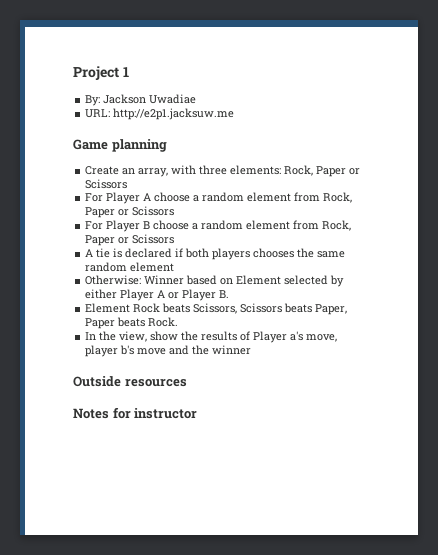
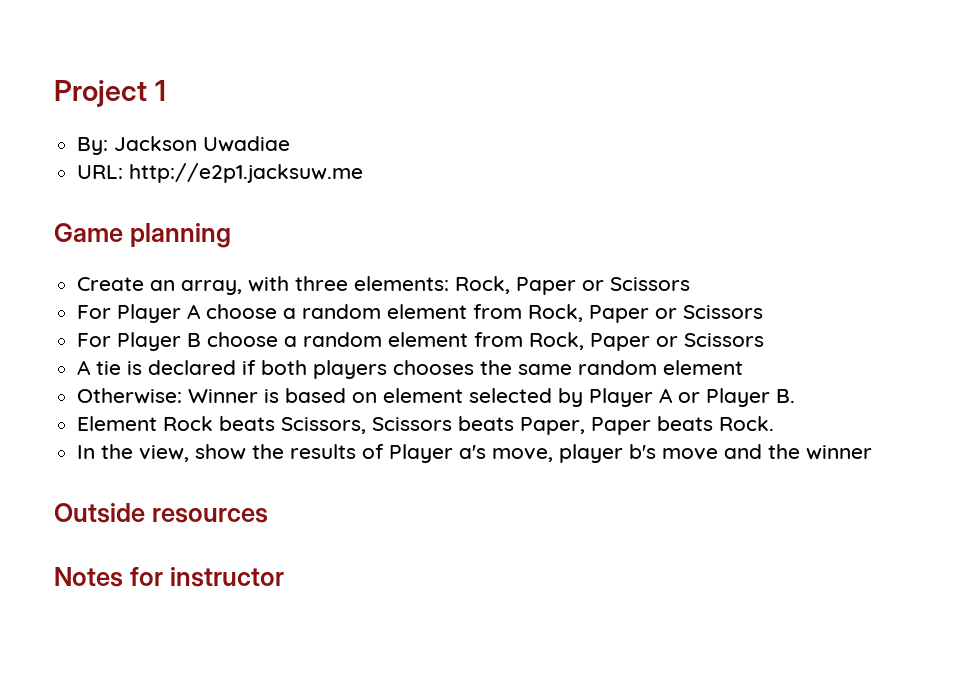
- Otherwise: Winner based on Element selected by either Player A or Player B.
+ Otherwise: Winner is based on element selected by Player A or Player B.

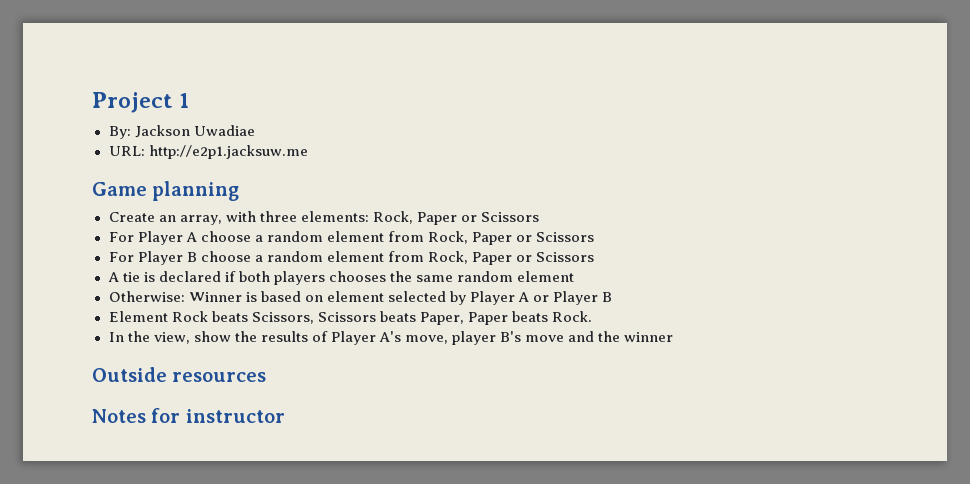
- Otherwise: Winner is based on element selected by Player A or Player B.
+ Otherwise: Winner is based on element selected by Player A or Player B
- In the view, show the results of Player a's move, player b's move and the winner
+ In the view, show the results of Player A's move, player B's move and the winner

